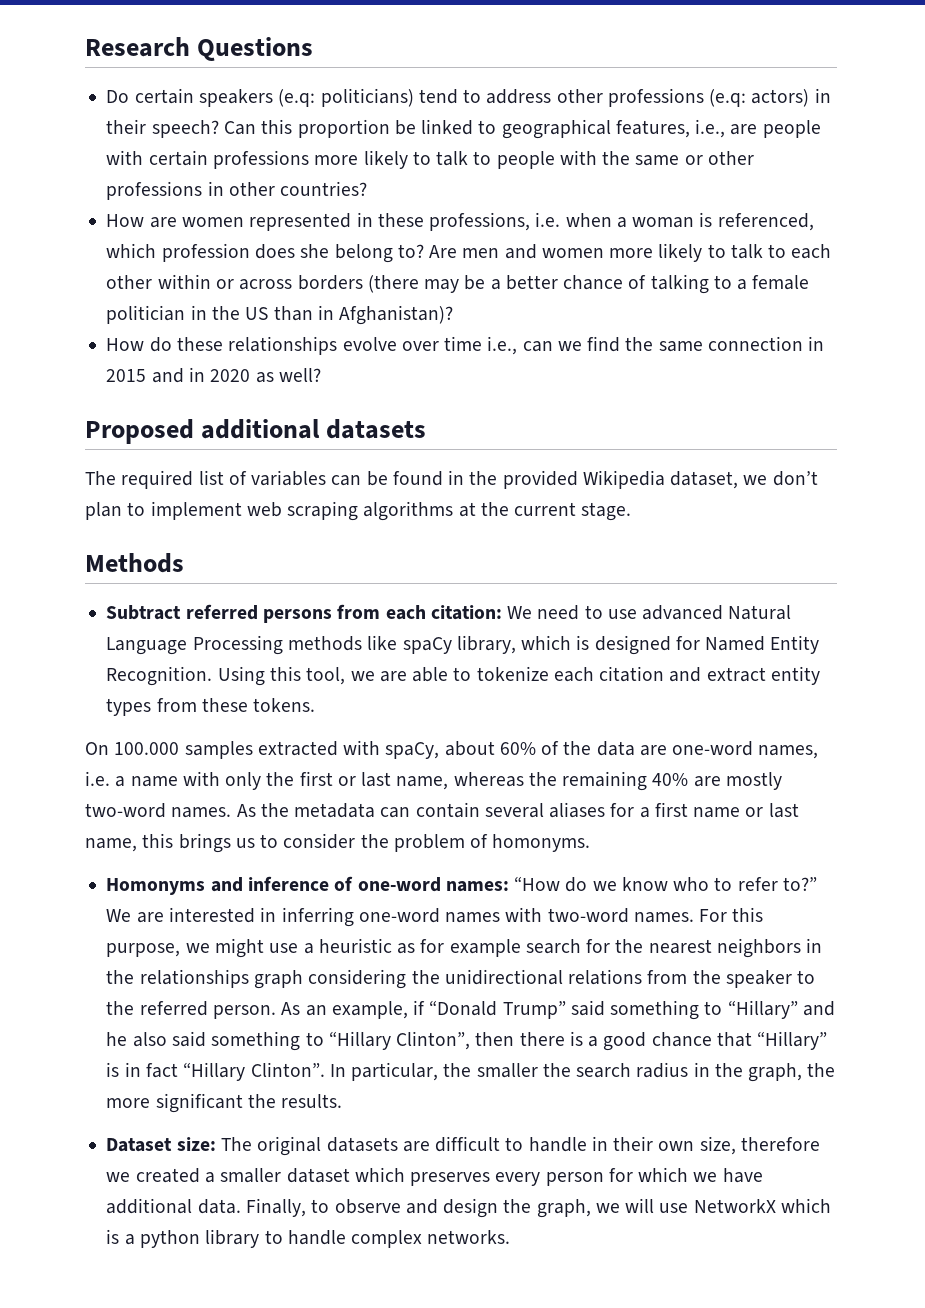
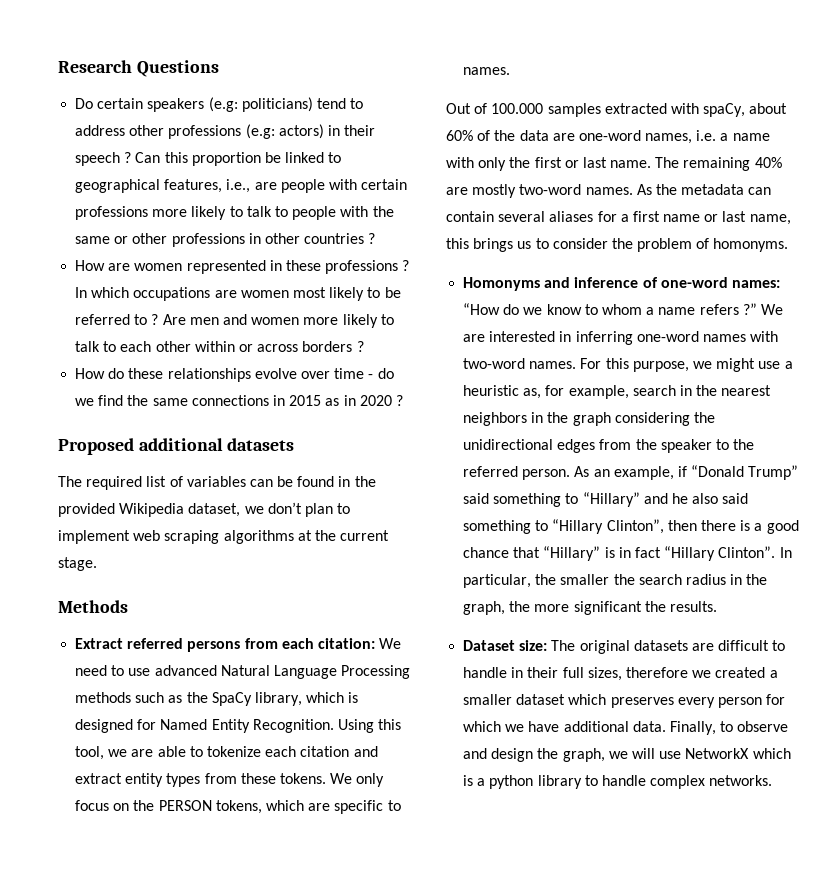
- Do certain speakers (e.q: politicians) tend to address other professions (e.q: actors) in their speech?
+ Do certain speakers (e.g: politicians) tend to address other professions (e.g: actors) in their speech ?
- Can this proportion be linked to geographical features, i.e., are people with certain professions more likely to talk to people with the same or other professions in other countries?
+ Can this proportion be linked to geographical features, i.e., are people with certain professions more likely to talk to people with the same or other professions in other countries ?
- How are women represented in these professions, i.e. when a woman is referenced, which profession does she belong to?
+ How are women represented in these professions ? In which occupations are women most likely to be referred to ?
- Are men and women more likely to talk to each other within or across borders (there may be a better chance of talking to a female politician in the US than in Afghanistan)?
+ Are men and women more likely to talk to each other within or across borders ?
- How do these relationships evolve over time i.e., can we find the same connection in 2015 and in 2020 as well?
+ How do these relationships evolve over time - do we find the same connections in 2015 as in 2020 ?
- Subtract referred persons from each citation: We need to use advanced Natural Language Processing methods like spaCy library, which is designed for Named Entity Recognition.
+ Extract referred persons from each citation: We need to use advanced Natural Language Processing methods such as the SpaCy library, which is designed for Named Entity Recognition.
- Using this tool, we are able to tokenize each citation and extract entity types from these tokens.
- On 100.000 samples extracted with spaCy, about 60% of the data are one-word names, i.e. a name with only the first or last name, whereas the remaining 40% are mostly two-word names.
+ Using this tool, we are able to tokenize each citation and extract entity types from these tokens. We only focus on the PERSON tokens, which are specific to names.
+ Out of 100.000 samples extracted with spaCy, about 60% of the data are one-word names, i.e. a name with only the first or last name. The remaining 40% are mostly two-word names.
- Homonyms and inference of one-word names: “How do we know who to refer to?”
+ Homonyms and inference of one-word names: “How do we know to whom a name refers ?”
- For this purpose, we might use a heuristic as for example search for the nearest neighbors in the relationships graph considering the unidirectional relations from the speaker to the referred person.
+ For this purpose, we might use a heuristic as, for example, search in the nearest neighbors in the graph considering the unidirectional edges from the speaker to the referred person.
- Dataset size: The original datasets are difficult to handle in their own size, therefore we created a smaller dataset which preserves every person for which we have additional data.
+ Dataset size: The original datasets are difficult to handle in their full sizes, therefore we created a smaller dataset which preserves every person for which we have additional data.

